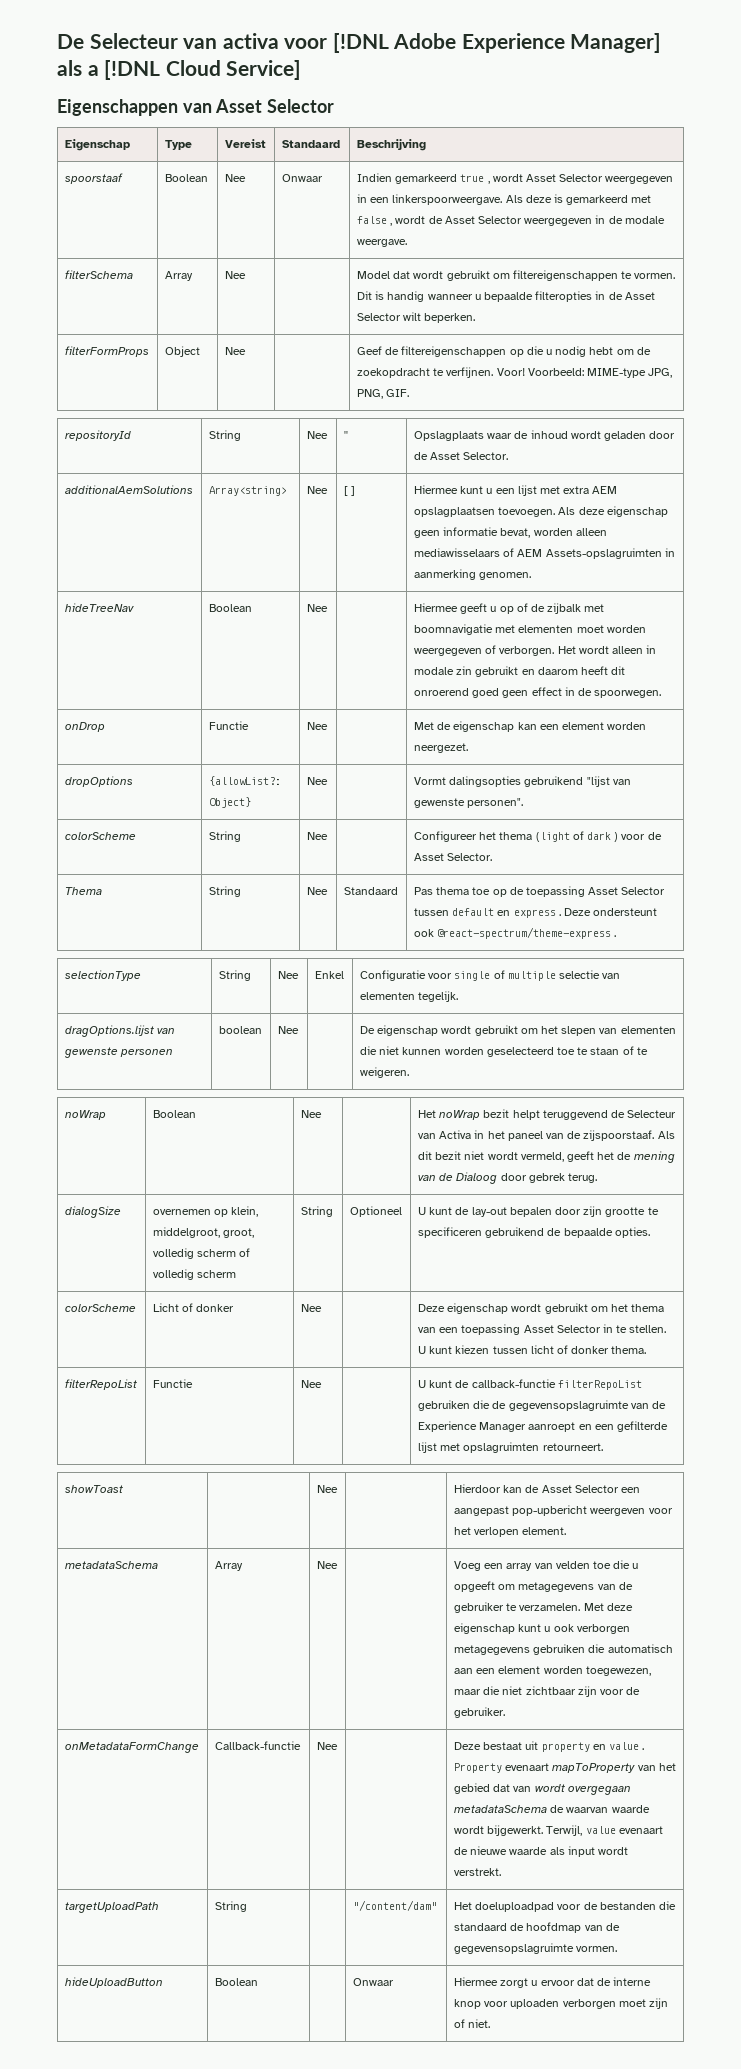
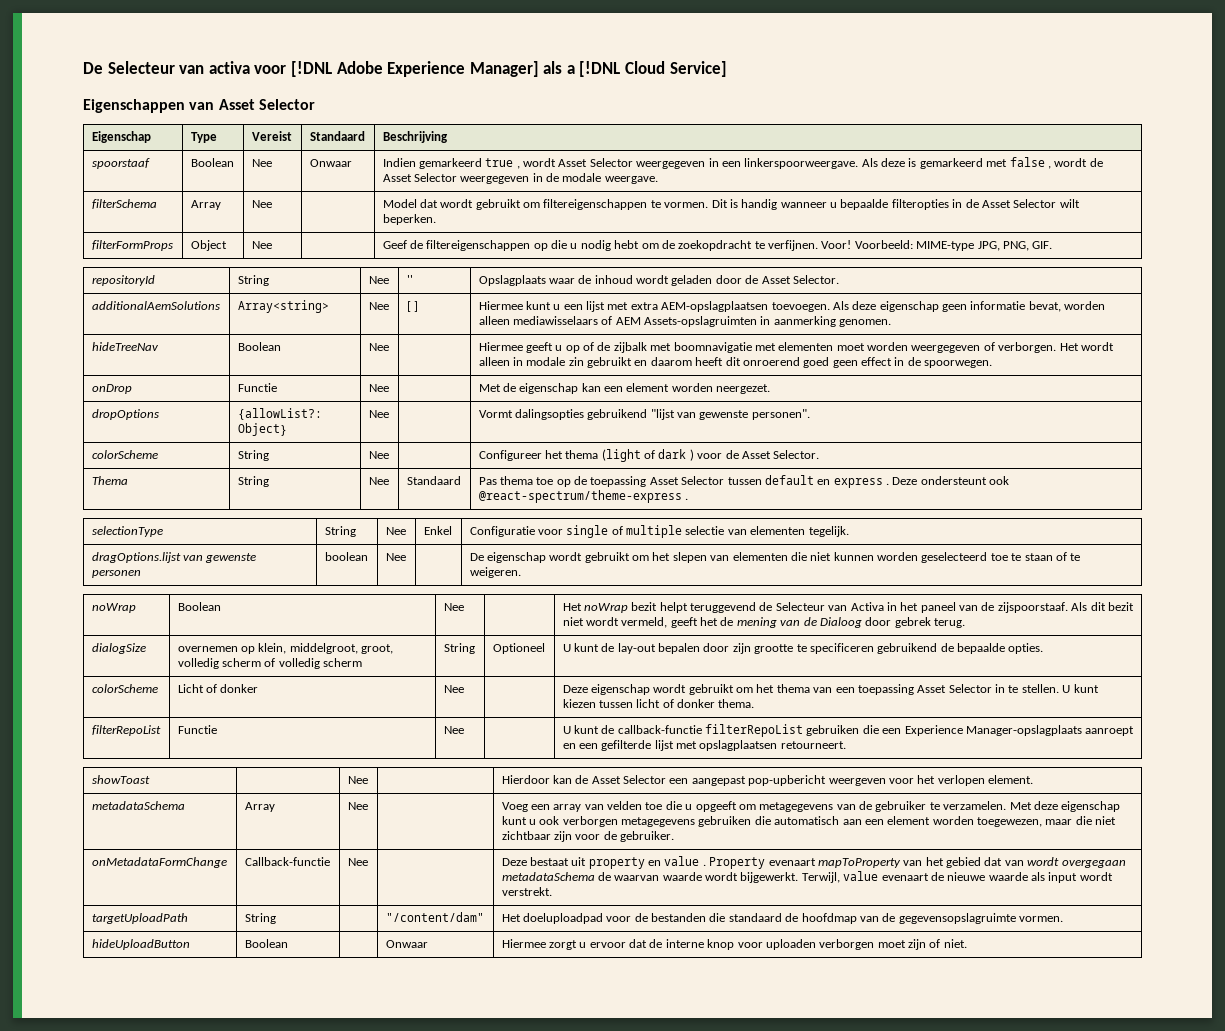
- additionalAemSolutions | Array<string> | Nee | [ ] | Hiermee kunt u een lijst met extra AEM opslagplaatsen toevoegen. Als deze eigenschap geen informatie bevat, worden alleen mediawisselaars of AEM Assets-opslagruimten in aanmerking genomen.
+ additionalAemSolutions | Array<string> | Nee | [ ] | Hiermee kunt u een lijst met extra AEM-opslagplaatsen toevoegen. Als deze eigenschap geen informatie bevat, worden alleen mediawisselaars of AEM Assets-opslagruimten in aanmerking genomen.
- filterRepoList | Functie | Nee | | U kunt de callback-functie filterRepoList gebruiken die de gegevensopslagruimte van de Experience Manager aanroept en een gefilterde lijst met opslagruimten retourneert.
+ filterRepoList | Functie | Nee | | U kunt de callback-functie filterRepoList gebruiken die een Experience Manager-opslagplaats aanroept en een gefilterde lijst met opslagplaatsen retourneert.

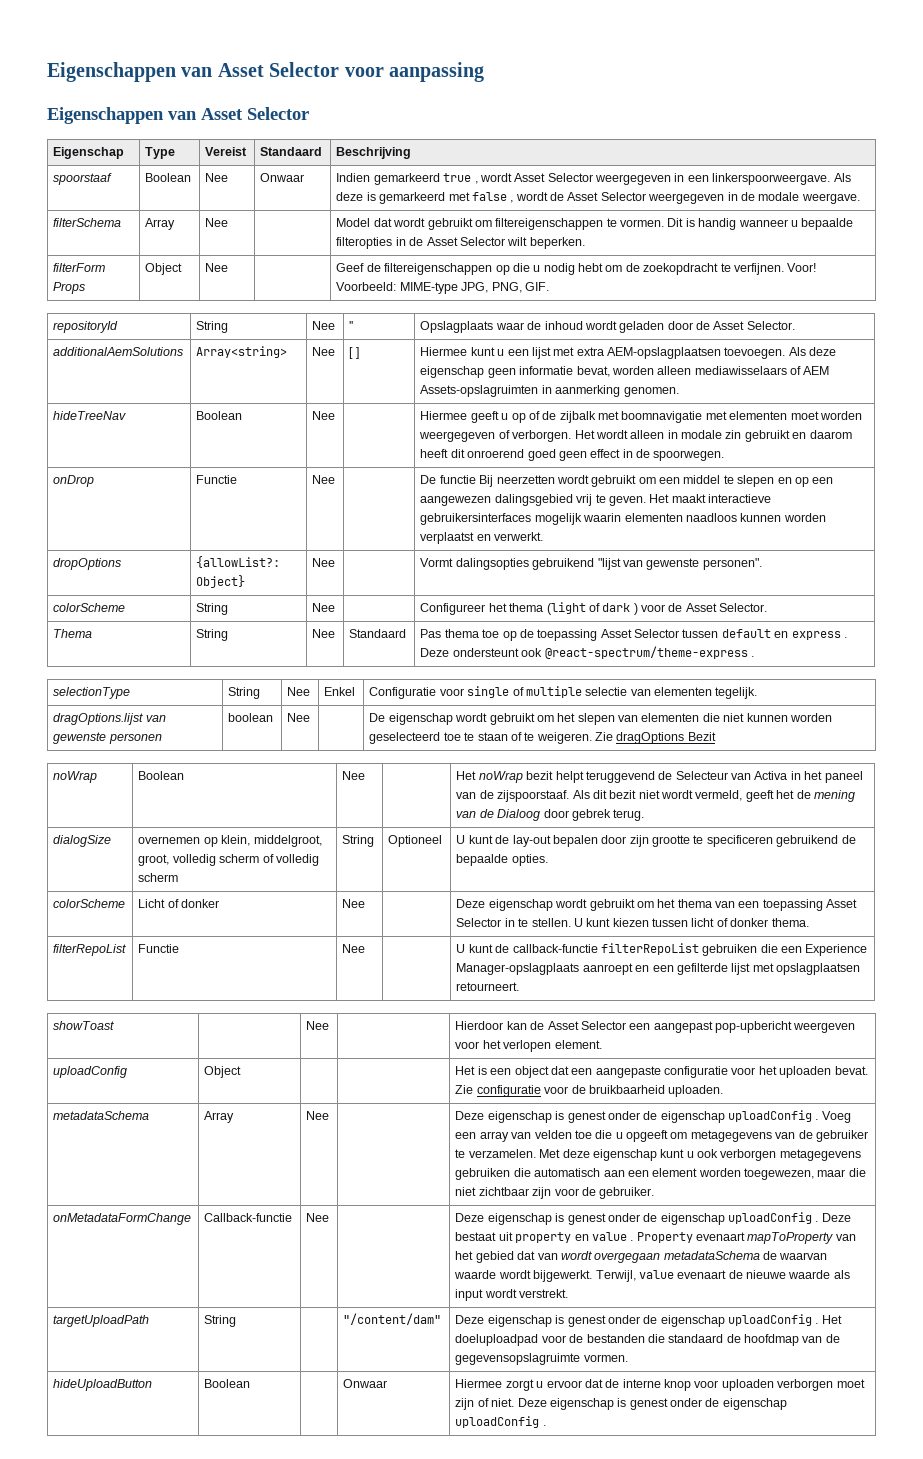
- De Selecteur van activa voor [!DNL Adobe Experience Manager] als a [!DNL Cloud Service]
+ Eigenschappen van Asset Selector voor aanpassing
- filterFormProps | Object | Nee | | Geef de filtereigenschappen op die u nodig hebt om de zoekopdracht te verfijnen. Voor! Voorbeeld: MIME-type JPG, PNG, GIF.
+ filterForm Props | Object | Nee | | Geef de filtereigenschappen op die u nodig hebt om de zoekopdracht te verfijnen. Voor! Voorbeeld: MIME-type JPG, PNG, GIF.
- onDrop | Functie | Nee | | Met de eigenschap kan een element worden neergezet.
+ onDrop | Functie | Nee | | De functie Bij neerzetten wordt gebruikt om een middel te slepen en op een aangewezen dalingsgebied vrij te geven. Het maakt interactieve gebruikersinterfaces mogelijk waarin elementen naadloos kunnen worden verplaatst en verwerkt.
- dragOptions.lijst van gewenste personen | boolean | Nee | | De eigenschap wordt gebruikt om het slepen van elementen die niet kunnen worden geselecteerd toe te staan of te weigeren.
+ dragOptions.lijst van gewenste personen | boolean | Nee | | De eigenschap wordt gebruikt om het slepen van elementen die niet kunnen worden geselecteerd toe te staan of te weigeren. Zie dragOptions Bezit
- metadataSchema | Array | Nee | | Voeg een array van velden toe die u opgeeft om metagegevens van de gebruiker te verzamelen.
+ uploadConfig | Object | | | Het is een object dat een aangepaste configuratie voor het uploaden bevat. Zie configuratie voor de bruikbaarheid uploaden.
+ metadataSchema | Array | Nee | | Deze eigenschap is genest onder de eigenschap uploadConfig . Voeg een array van velden toe die u opgeeft om metagegevens van de gebruiker te verzamelen.
- Deze bestaat uit property en value .
+ Deze eigenschap is genest onder de eigenschap uploadConfig . Deze bestaat uit property en value .
- targetUploadPath | String | | "/content/dam" | Het doeluploadpad voor de bestanden die standaard de hoofdmap van de gegevensopslagruimte vormen.
+ targetUploadPath | String | | "/content/dam" | Deze eigenschap is genest onder de eigenschap uploadConfig . Het doeluploadpad voor de bestanden die standaard de hoofdmap van de gegevensopslagruimte vormen.
- hideUploadButton | Boolean | | Onwaar | Hiermee zorgt u ervoor dat de interne knop voor uploaden verborgen moet zijn of niet.
+ hideUploadButton | Boolean | | Onwaar | Hiermee zorgt u ervoor dat de interne knop voor uploaden verborgen moet zijn of niet. Deze eigenschap is genest onder de eigenschap uploadConfig .

